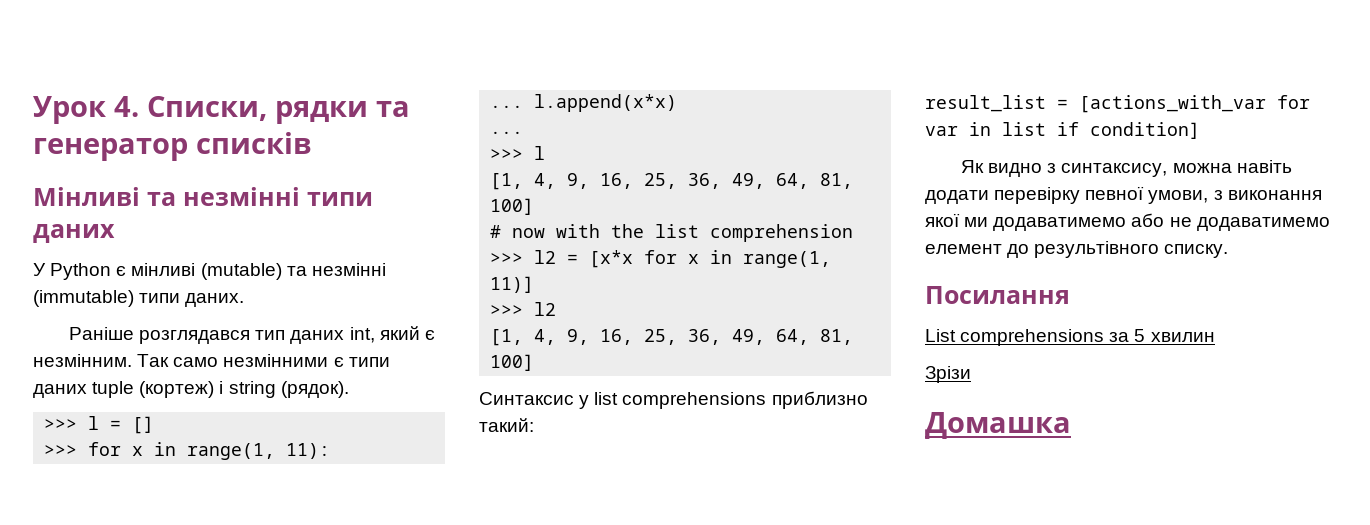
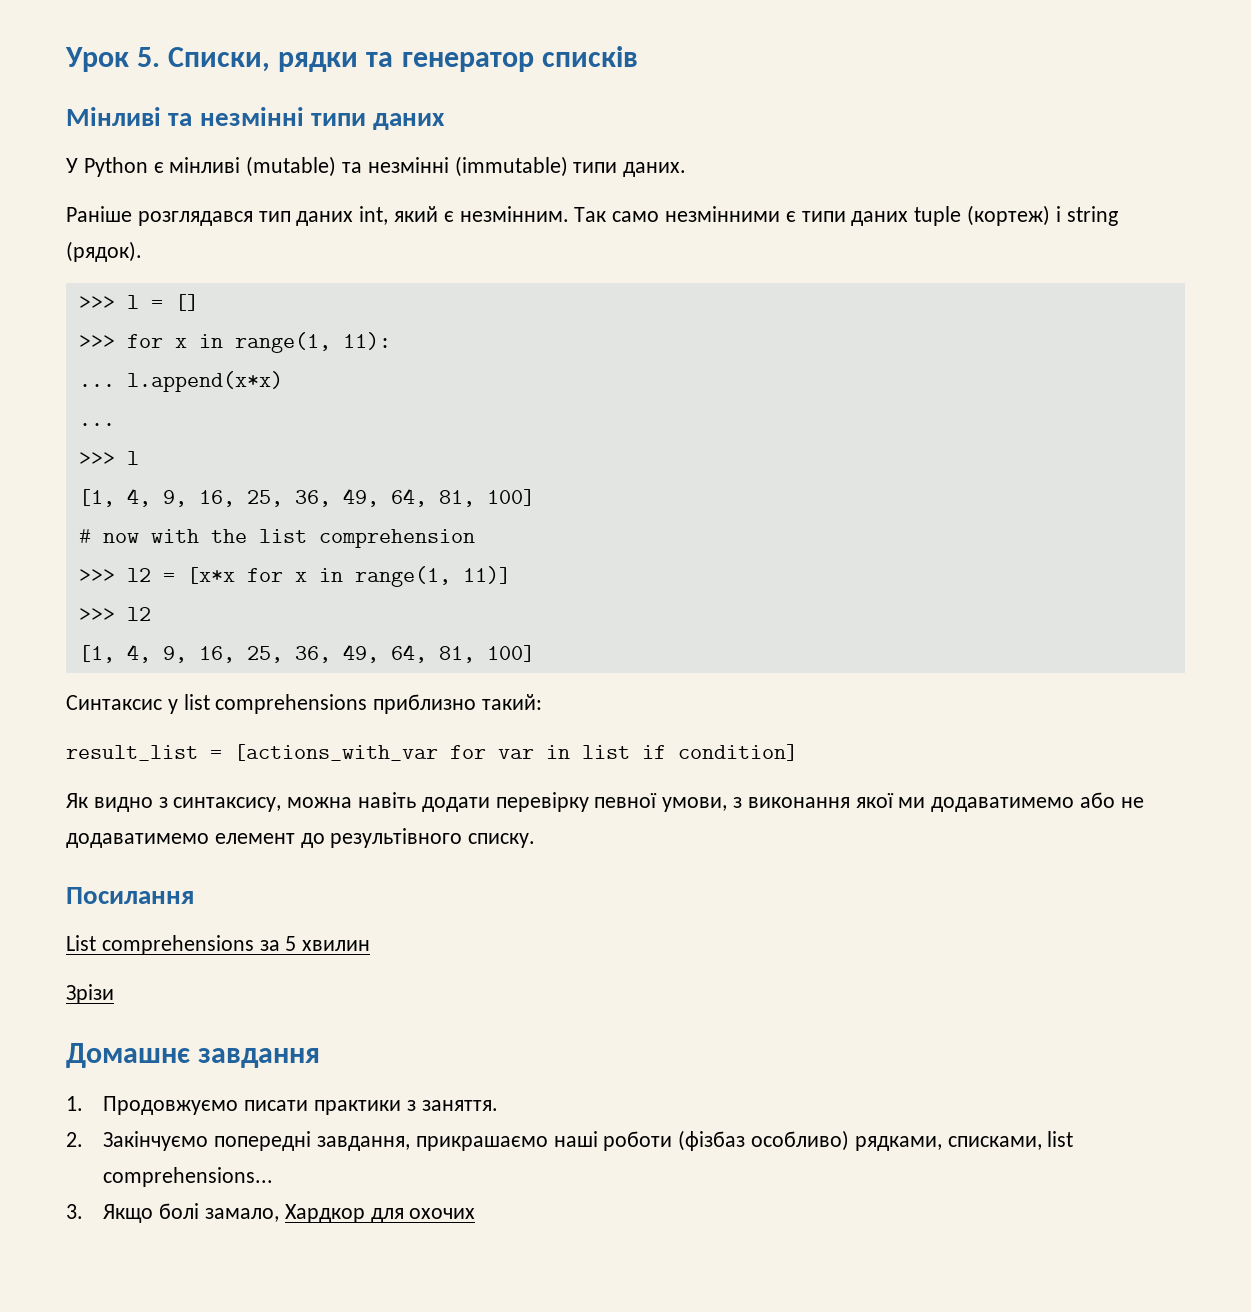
- Урок 4. Списки, рядки та генератор списків
+ Урок 5. Списки, рядки та генератор списків
- Домашка
+ Домашнє завдання
+ 1. Продовжуємо писати практики з заняття.
+ 2. Закінчуємо попередні завдання, прикрашаємо наші роботи (фізбаз особливо) рядками, списками, list comprehensions...
+ 3. Якщо болі замало, Хардкор для охочих

